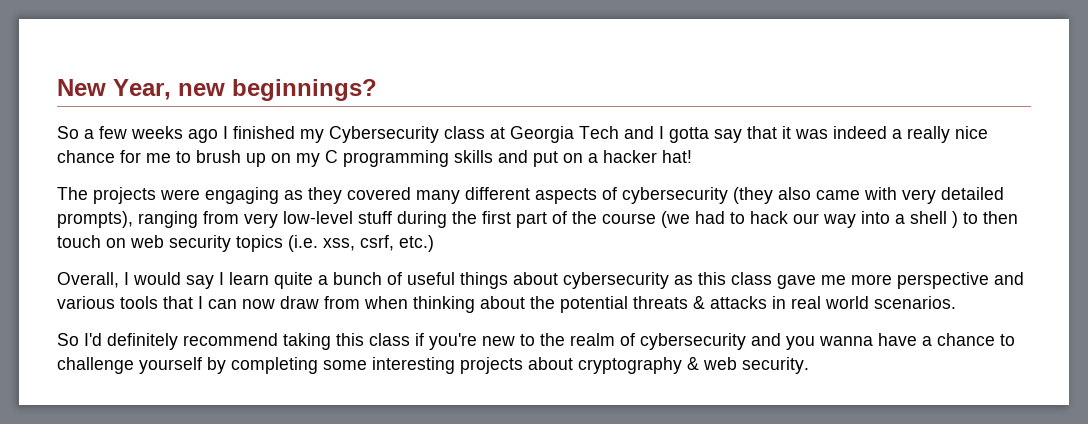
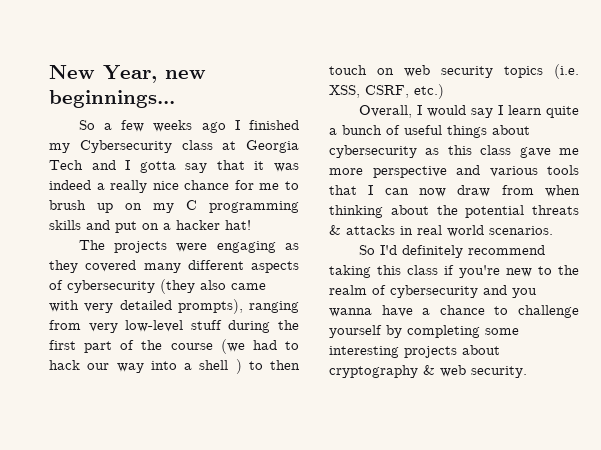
- New Year, new beginnings?
+ New Year, new beginnings...
- The projects were engaging as they covered many different aspects of cybersecurity (they also came with very detailed prompts), ranging from very low-level stuff during the first part of the course (we had to hack our way into a shell ) to then touch on web security topics (i.e. xss, csrf, etc.)
+ The projects were engaging as they covered many different aspects of cybersecurity (they also came with very detailed prompts), ranging from very low-level stuff during the first part of the course (we had to hack our way into a shell ) to then touch on web security topics (i.e. XSS, CSRF, etc.)

